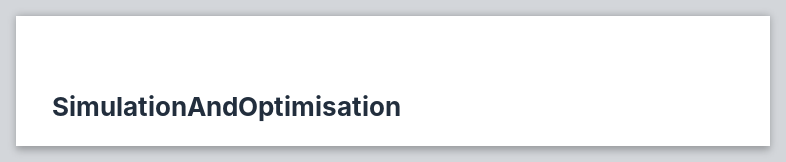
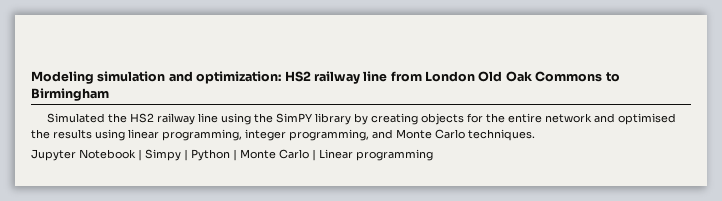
- SimulationAndOptimisation
+ Modeling simulation and optimization: HS2 railway line from London Old Oak Commons to Birmingham
+ Simulated the HS2 railway line using the SimPY library by creating objects for the entire network and optimised the results using linear programming, integer programming, and Monte Carlo techniques.
+ Jupyter Notebook | Simpy | Python | Monte Carlo | Linear programming

